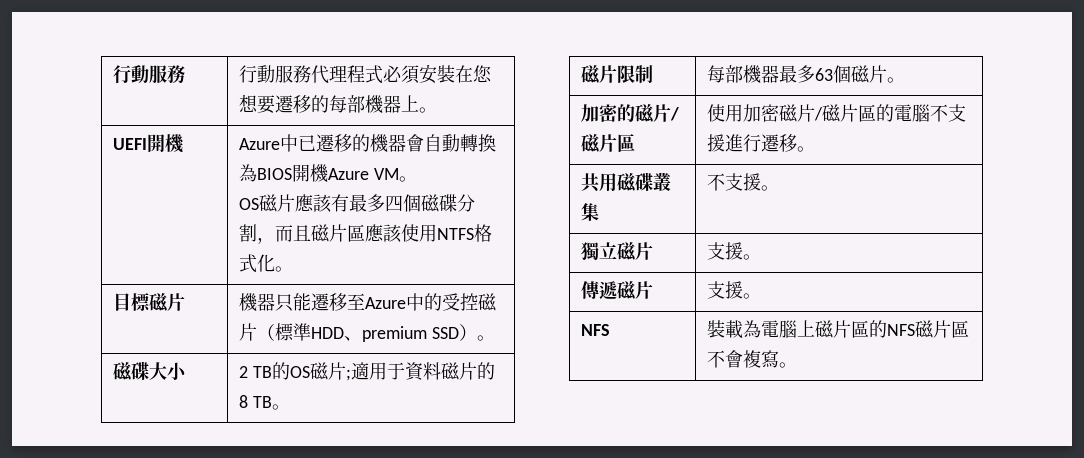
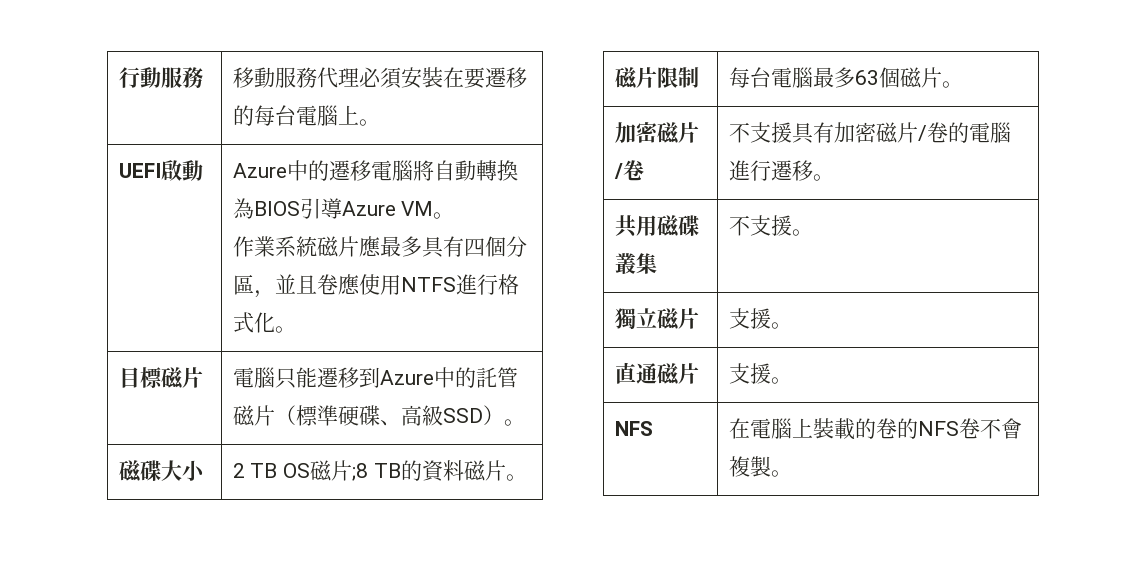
- 行動服務 | 行動服務代理程式必須安裝在您想要遷移的每部機器上。
+ 行動服務 | 移動服務代理必須安裝在要遷移的每台電腦上。
- UEFI開機 | Azure中已遷移的機器會自動轉換為BIOS開機Azure VM。
- OS磁片應該有最多四個磁碟分割，而且磁片區應該使用NTFS格式化。
+ UEFI啟動 | Azure中的遷移電腦將自動轉換為BIOS引導Azure VM。
+ 作業系統磁片應最多具有四個分區，並且卷應使用NTFS進行格式化。
- 目標磁片 | 機器只能遷移至Azure中的受控磁片（標準HDD、premium SSD）。
+ 目標磁片 | 電腦只能遷移到Azure中的託管磁片（標準硬碟、高級SSD）。
- 磁碟大小 | 2 TB的OS磁片;適用于資料磁片的8 TB。
+ 磁碟大小 | 2 TB OS磁片;8 TB的資料磁片。
- 磁片限制 | 每部機器最多63個磁片。
+ 磁片限制 | 每台電腦最多63個磁片。
- 加密的磁片/磁片區 | 使用加密磁片/磁片區的電腦不支援進行遷移。
+ 加密磁片/卷 | 不支援具有加密磁片/卷的電腦進行遷移。
- 傳遞磁片 | 支援。
+ 直通磁片 | 支援。
- NFS | 裝載為電腦上磁片區的NFS磁片區不會複寫。
+ NFS | 在電腦上裝載的卷的NFS卷不會複製。

